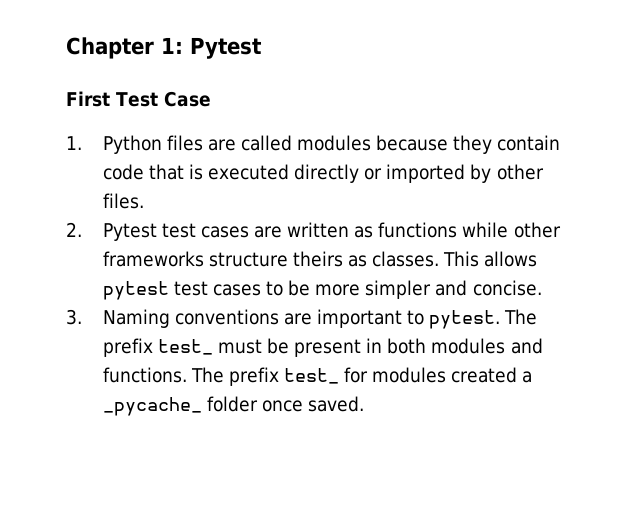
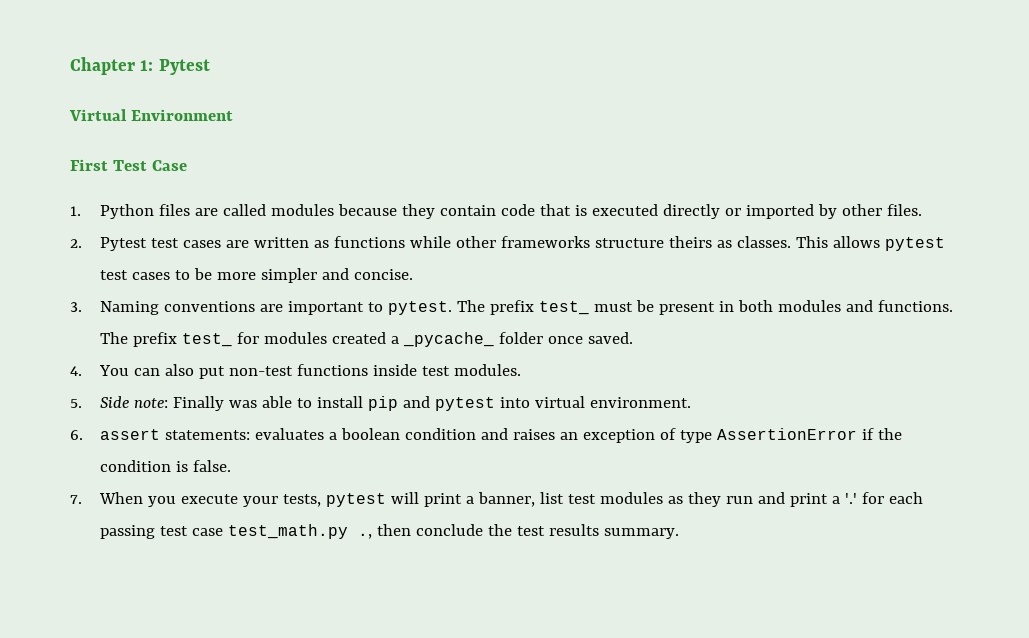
+ Virtual Environment
+ 4. You can also put non-test functions inside test modules.
+ 5. Side note: Finally was able to install pip and pytest into virtual environment.
+ 6. assert statements: evaluates a boolean condition and raises an exception of type AssertionError if the condition is false.
+ 7. When you execute your tests, pytest will print a banner, list test modules as they run and print a '.' for each passing test case test_math.py ., then conclude the test results summary.

